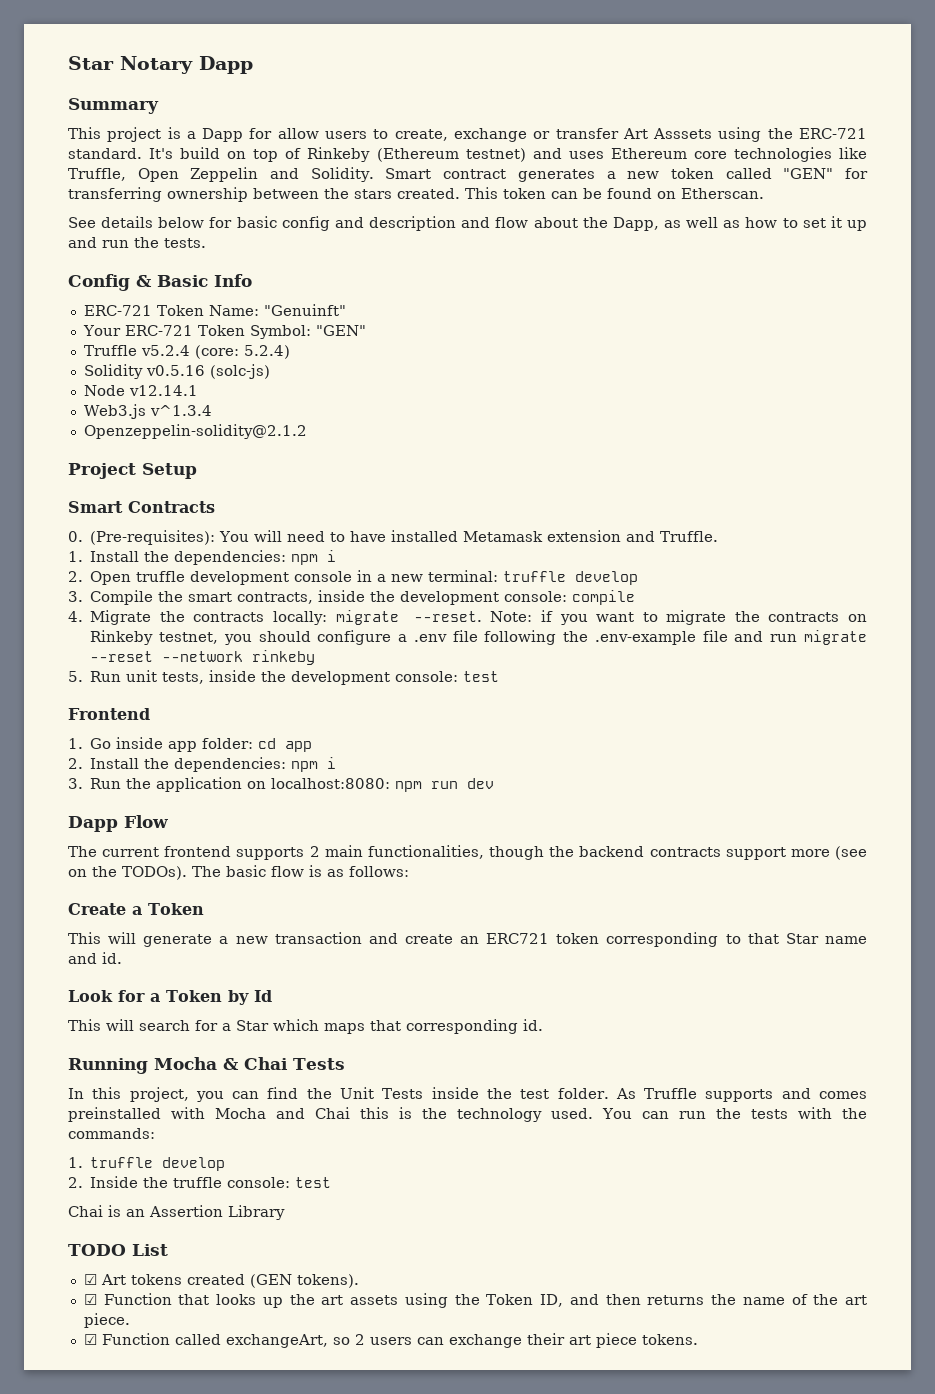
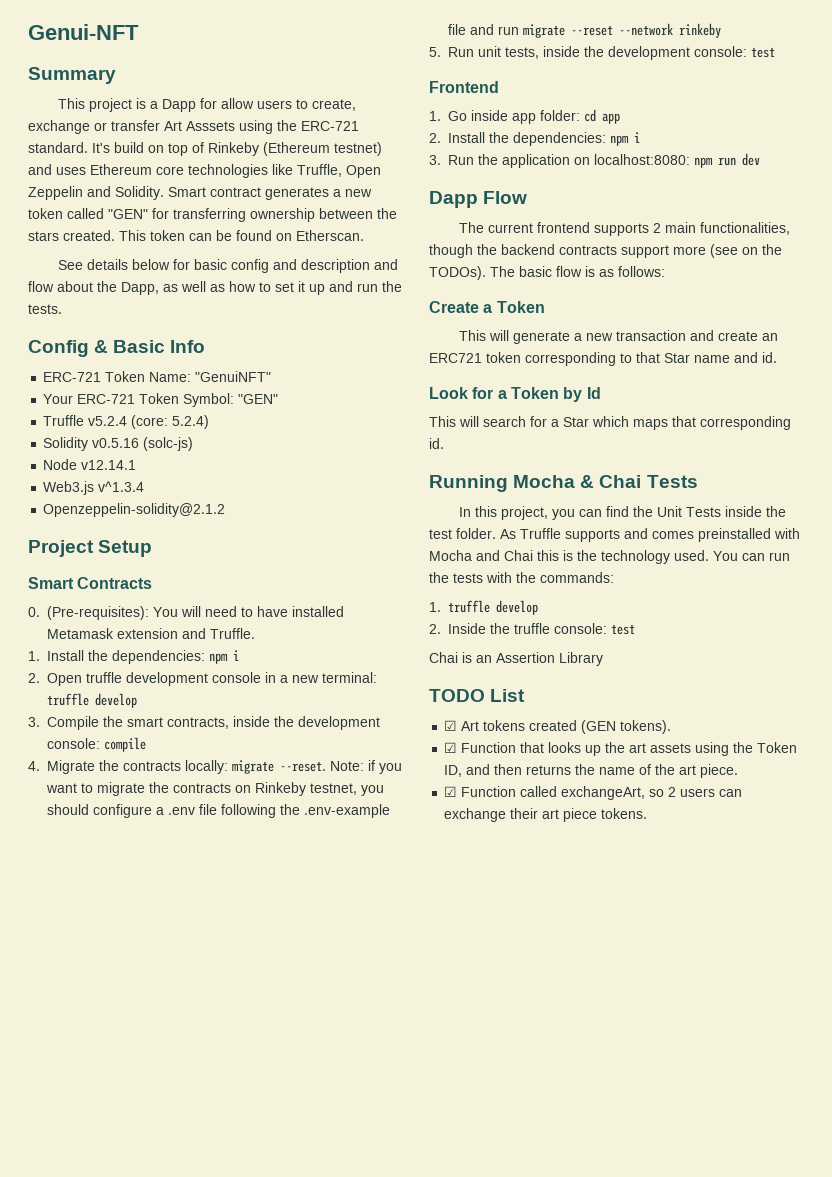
- Star Notary Dapp
+ Genui-NFT
- ERC-721 Token Name: "Genuinft"
+ ERC-721 Token Name: "GenuiNFT"

